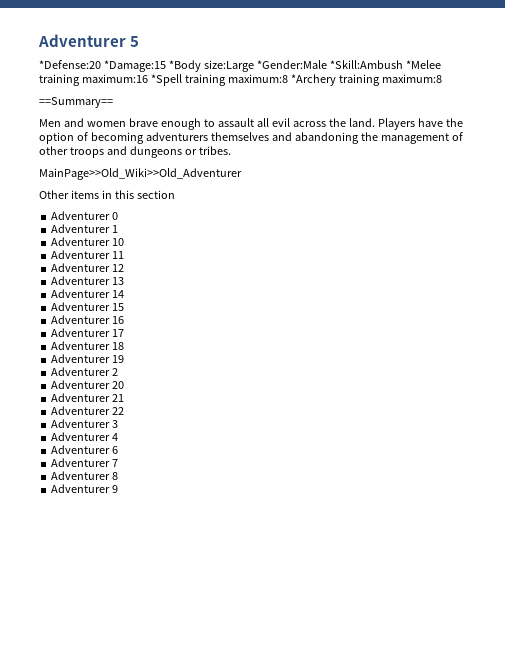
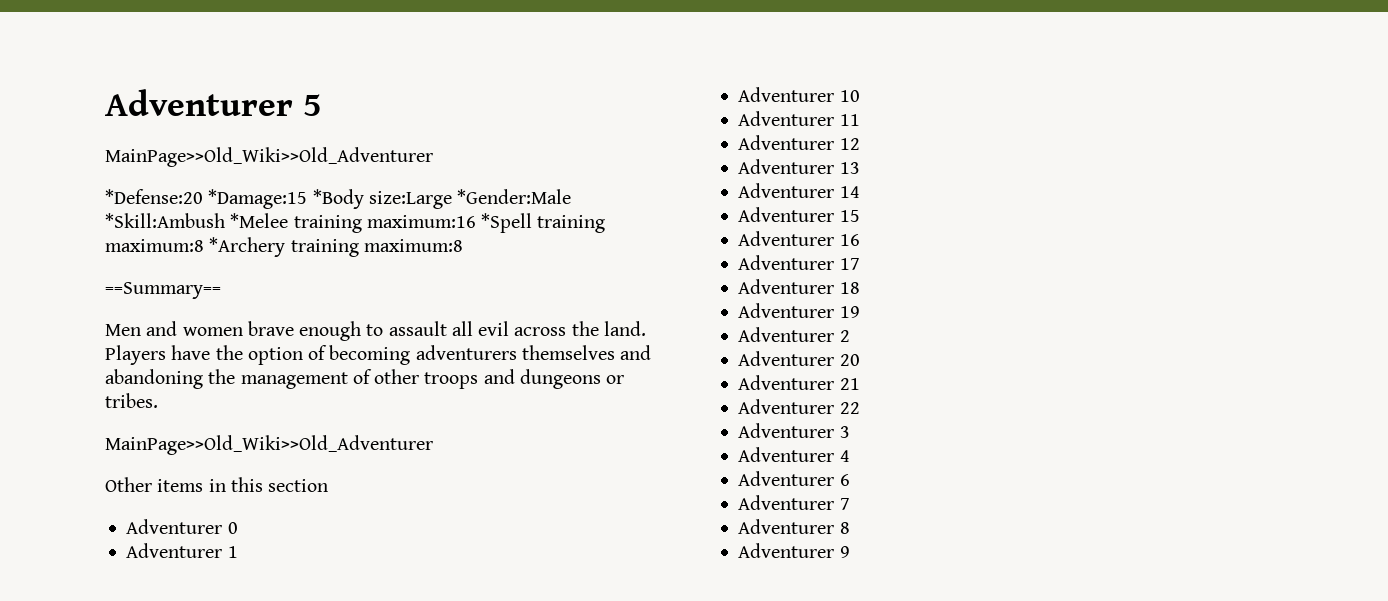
  Adventurer 5
+ MainPage>>Old_Wiki>>Old_Adventurer

